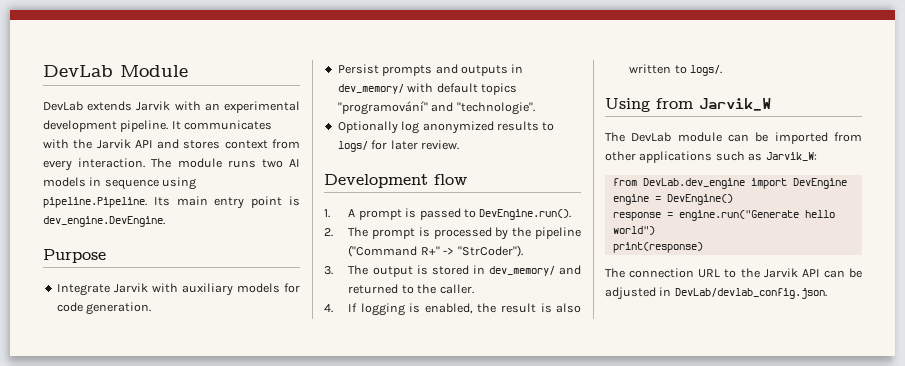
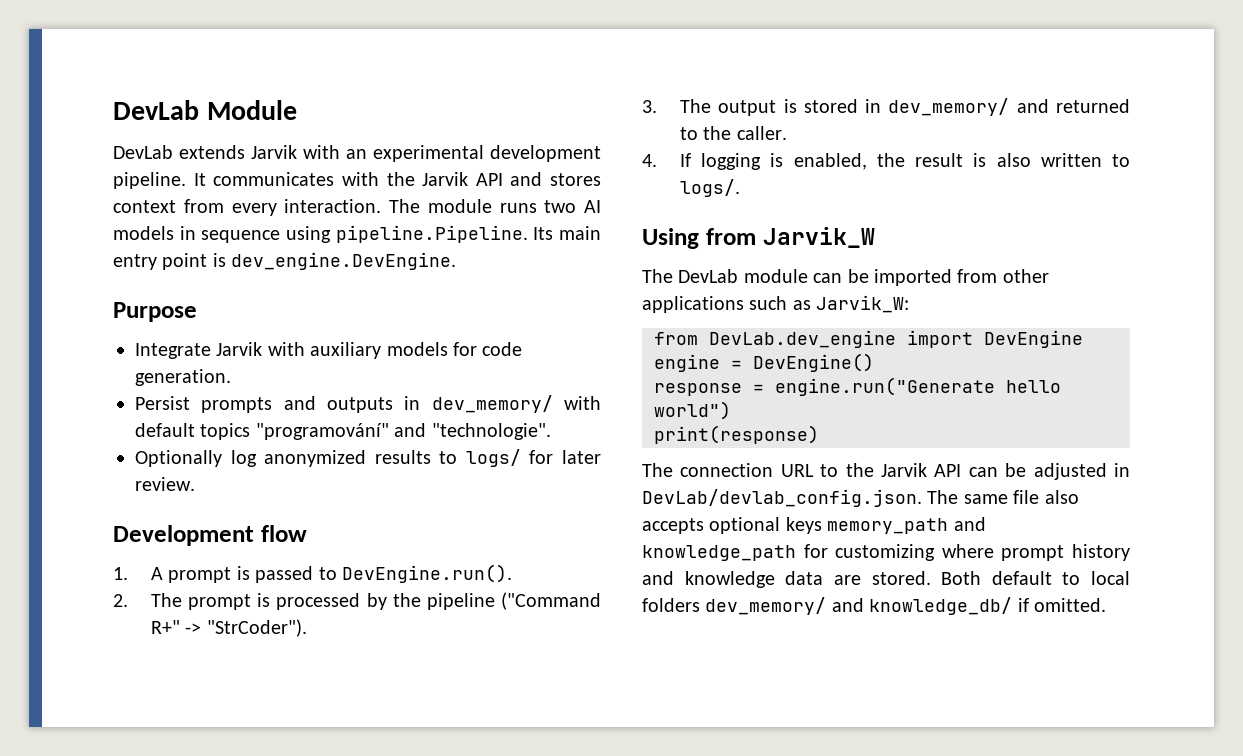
- The connection URL to the Jarvik API can be adjusted in DevLab/devlab_config.json.
+ The connection URL to the Jarvik API can be adjusted in DevLab/devlab_config.json. The same file also accepts optional keys memory_path and knowledge_path for customizing where prompt history and knowledge data are stored. Both default to local folders dev_memory/ and knowledge_db/ if omitted.

